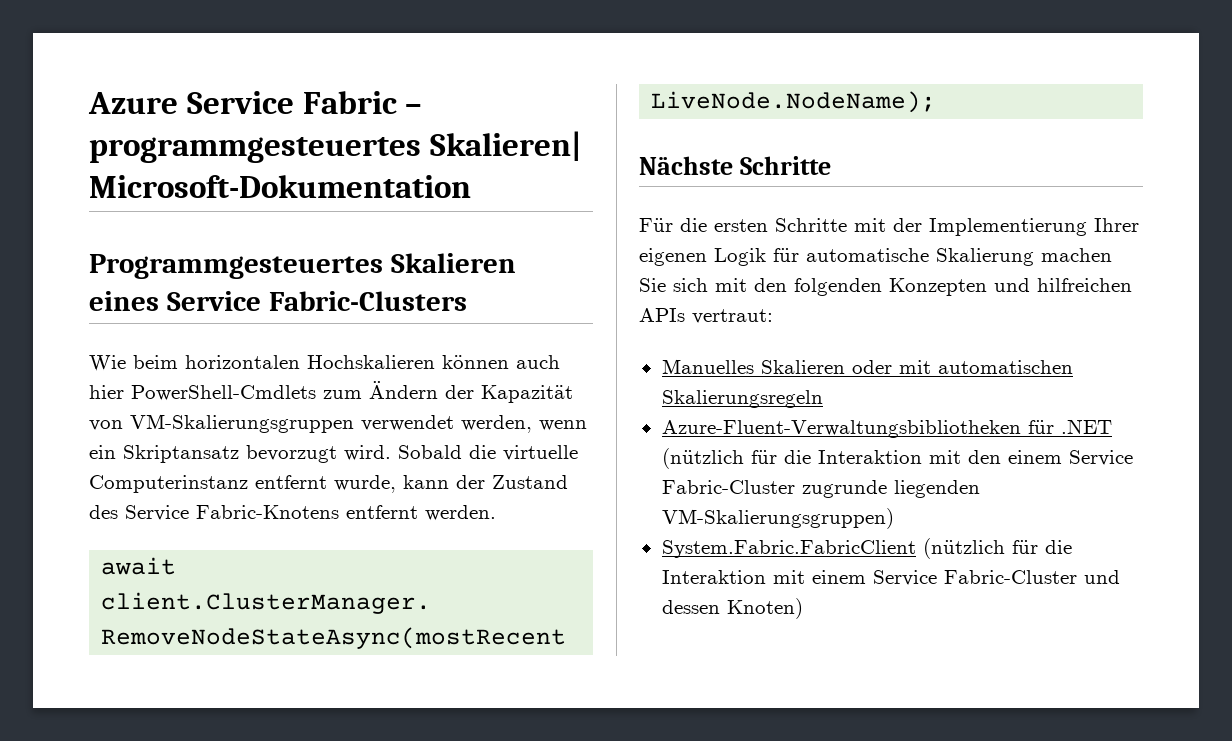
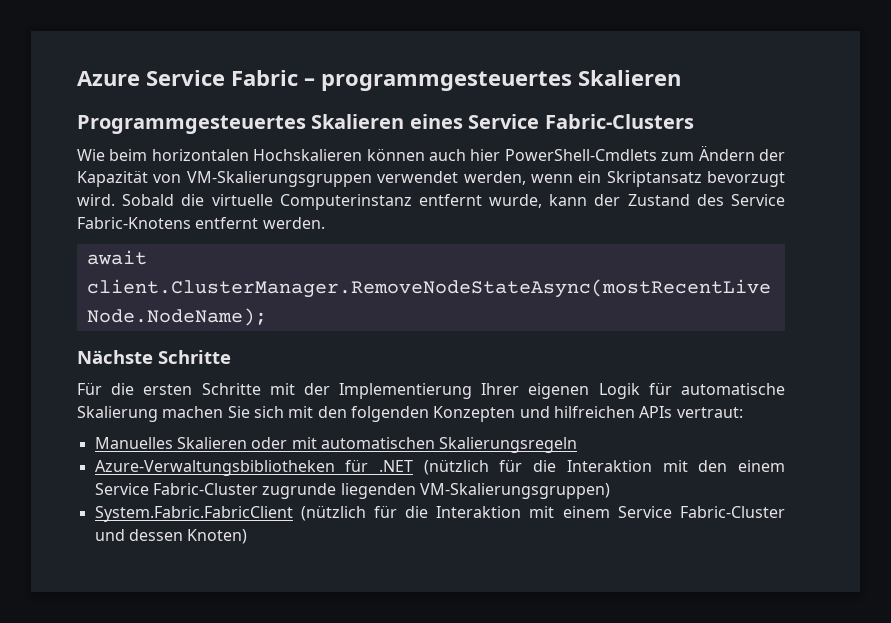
- Azure Service Fabric – programmgesteuertes Skalieren| Microsoft-Dokumentation
+ Azure Service Fabric – programmgesteuertes Skalieren
- Azure-Fluent-Verwaltungsbibliotheken für .NET (nützlich für die Interaktion mit den einem Service Fabric-Cluster zugrunde liegenden VM-Skalierungsgruppen)
+ Azure-Verwaltungsbibliotheken für .NET (nützlich für die Interaktion mit den einem Service Fabric-Cluster zugrunde liegenden VM-Skalierungsgruppen)

